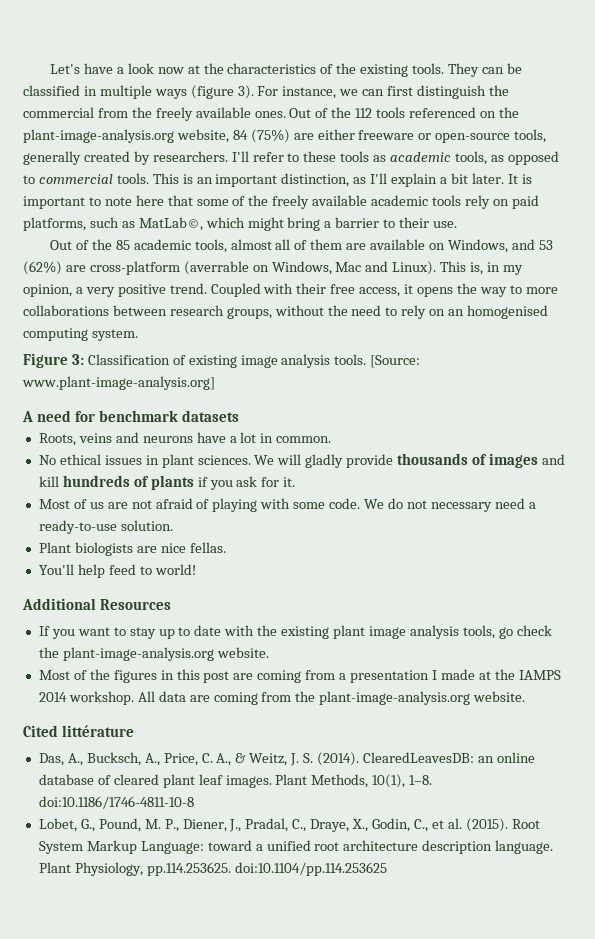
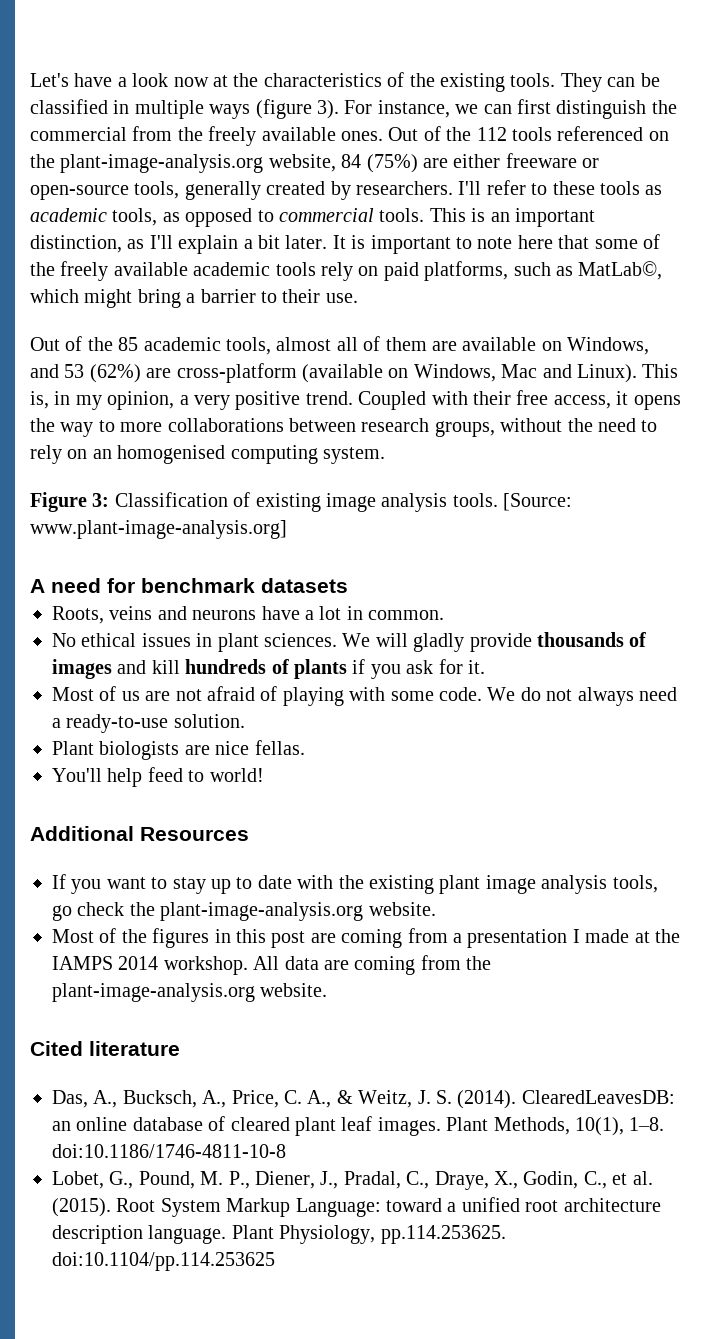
- Out of the 85 academic tools, almost all of them are available on Windows, and 53 (62%) are cross-platform (averrable on Windows, Mac and Linux).
+ Out of the 85 academic tools, almost all of them are available on Windows, and 53 (62%) are cross-platform (available on Windows, Mac and Linux).
- We do not necessary need a ready-to-use solution.
+ We do not always need a ready-to-use solution.
- Cited littérature
+ Cited literature

